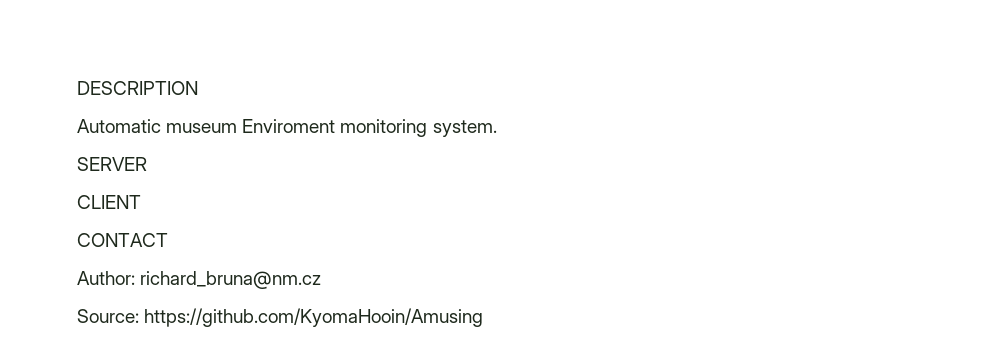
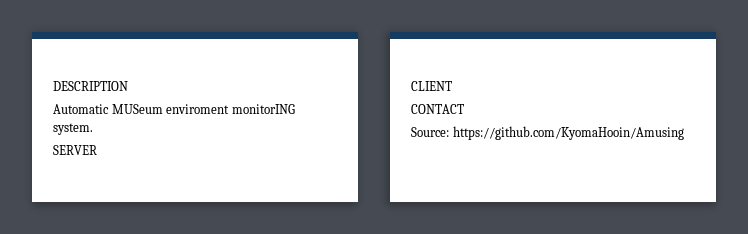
- Automatic museum Enviroment monitoring system.
+ Automatic MUSeum enviroment monitorING system.
- Author: richard_bruna@nm.cz

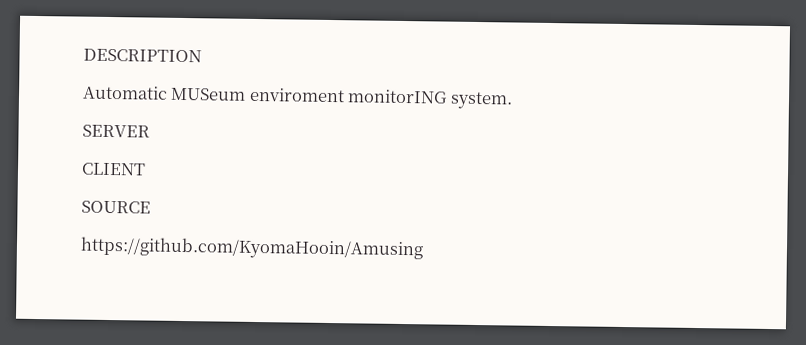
- CONTACT
- Source: https://github.com/KyomaHooin/Amusing
+ SOURCE
+ https://github.com/KyomaHooin/Amusing

